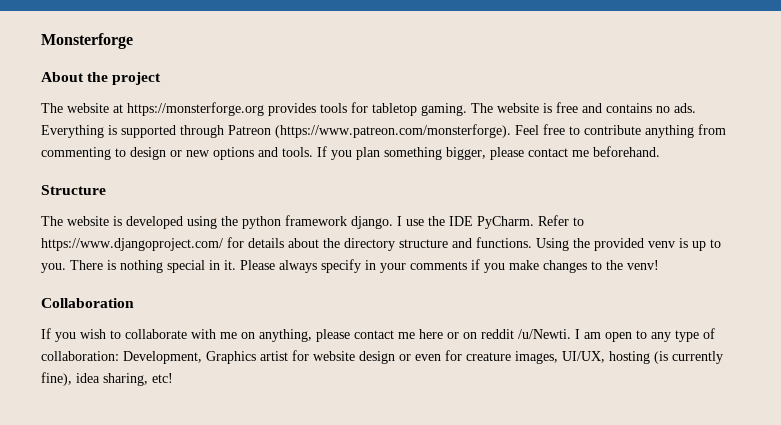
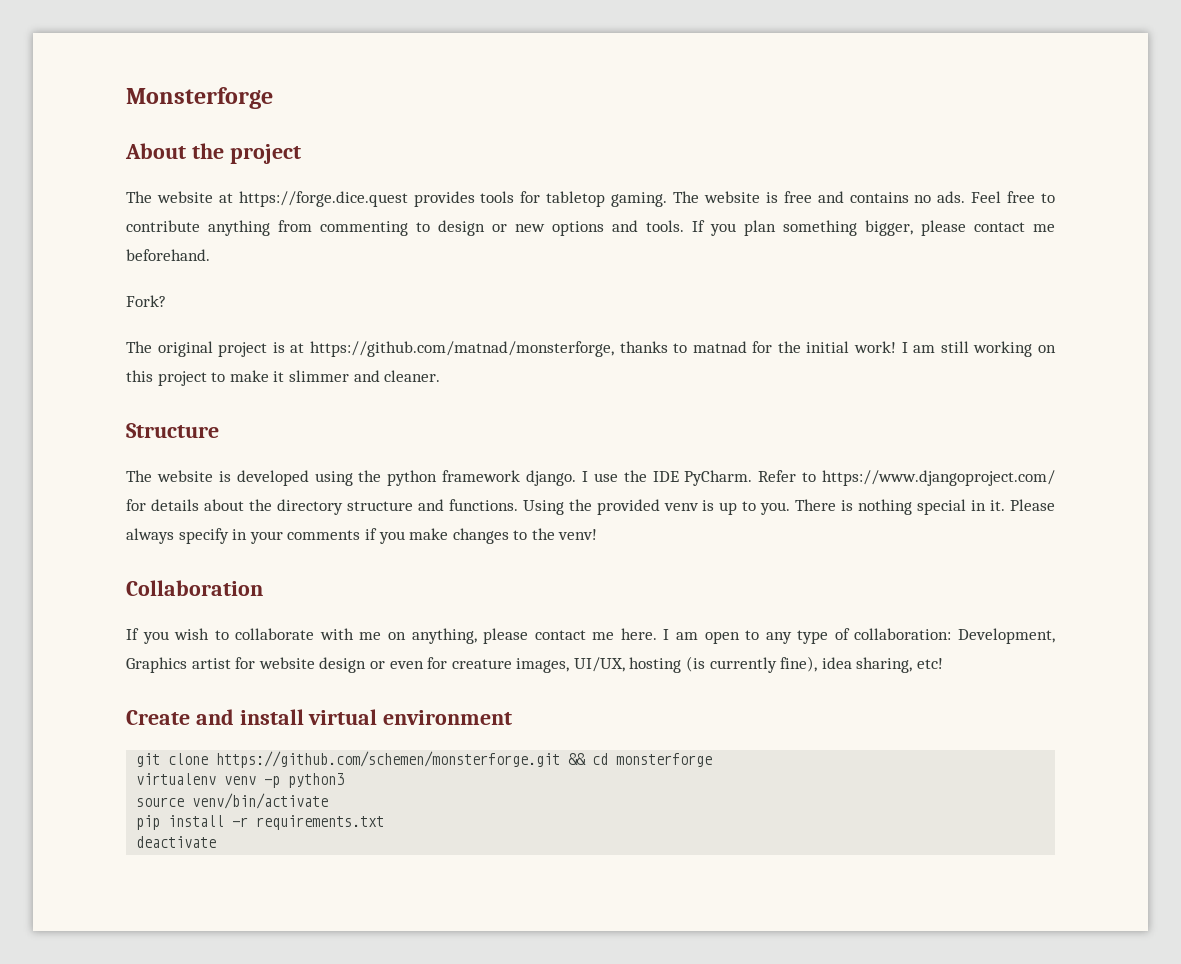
- The website at https://monsterforge.org provides tools for tabletop gaming.
+ The website at https://forge.dice.quest provides tools for tabletop gaming.
- Everything is supported through Patreon (https://www.patreon.com/monsterforge). Feel free to contribute anything from commenting to design or new options and tools.
+ Feel free to contribute anything from commenting to design or new options and tools.
+ Fork?
+ The original project is at https://github.com/matnad/monsterforge, thanks to matnad for the initial work! I am still working on this project to make it slimmer and cleaner.
- If you wish to collaborate with me on anything, please contact me here or on reddit /u/Newti.
+ If you wish to collaborate with me on anything, please contact me here.
+ Create and install virtual environment
+ git clone https://github.com/schemen/monsterforge.git && cd monsterforge
+ virtualenv venv -p python3
+ source venv/bin/activate
+ pip install -r requirements.txt
+ deactivate

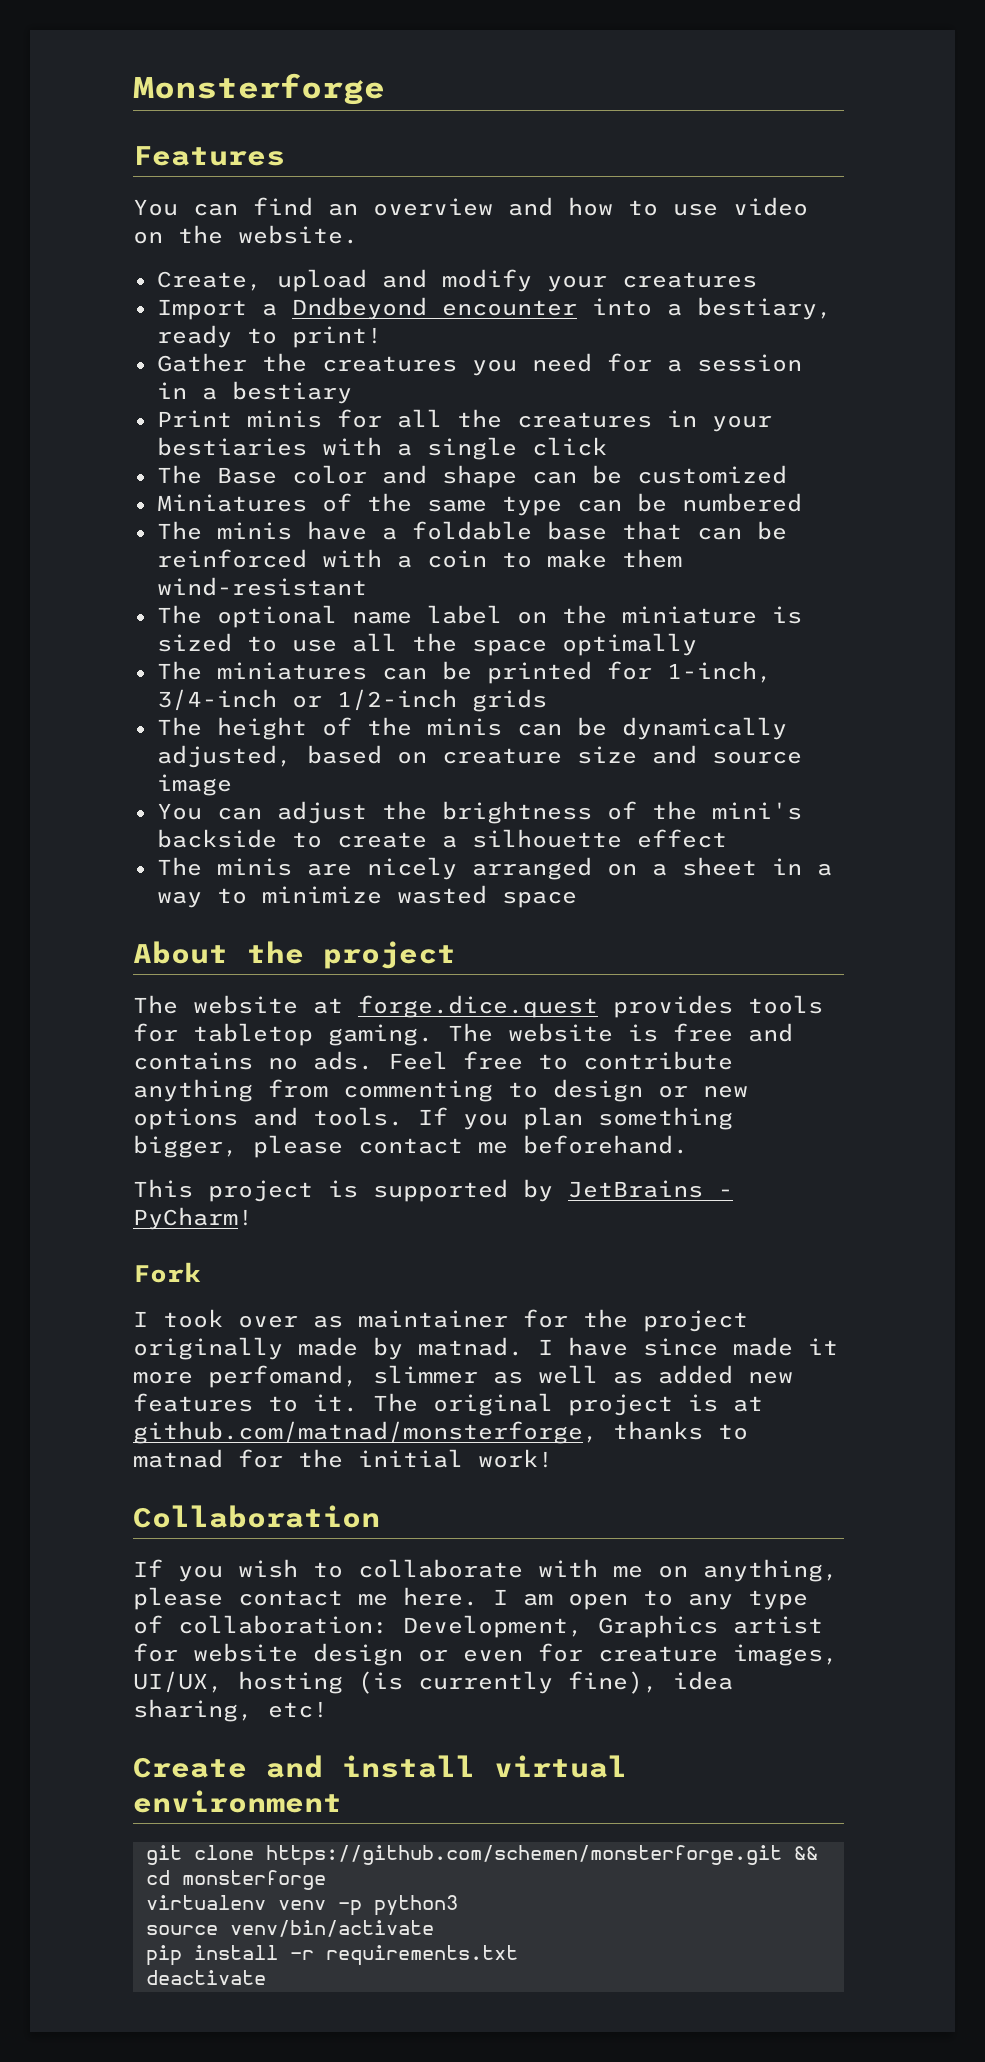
+ Features
+ You can find an overview and how to use video on the website.
+ Create, upload and modify your creatures
+ Import a Dndbeyond encounter into a bestiary, ready to print!
+ Gather the creatures you need for a session in a bestiary
+ Print minis for all the creatures in your bestiaries with a single click
+ The Base color and shape can be customized
+ Miniatures of the same type can be numbered
+ The minis have a foldable base that can be reinforced with a coin to make them wind-resistant
+ The optional name label on the miniature is sized to use all the space optimally
+ The miniatures can be printed for 1-inch, 3/4-inch or 1/2-inch grids
+ The height of the minis can be dynamically adjusted, based on creature size and source image
+ You can adjust the brightness of the mini's backside to create a silhouette effect
+ The minis are nicely arranged on a sheet in a way to minimize wasted space
- The website at https://forge.dice.quest provides tools for tabletop gaming.
+ The website at forge.dice.quest provides tools for tabletop gaming.
- Fork?
- The original project is at https://github.com/matnad/monsterforge, thanks to matnad for the initial work! I am still working on this project to make it slimmer and cleaner.
- Structure
- The website is developed using the python framework django. I use the IDE PyCharm. Refer to https://www.djangoproject.com/ for details about the directory structure and functions. Using the provided venv is up to you. There is nothing special in it. Please always specify in your comments if you make changes to the venv!
+ This project is supported by JetBrains - PyCharm!
+ Fork
+ I took over as maintainer for the project originally made by matnad. I have since made it more perfomand, slimmer as well as added new features to it. The original project is at github.com/matnad/monsterforge, thanks to matnad for the initial work!

